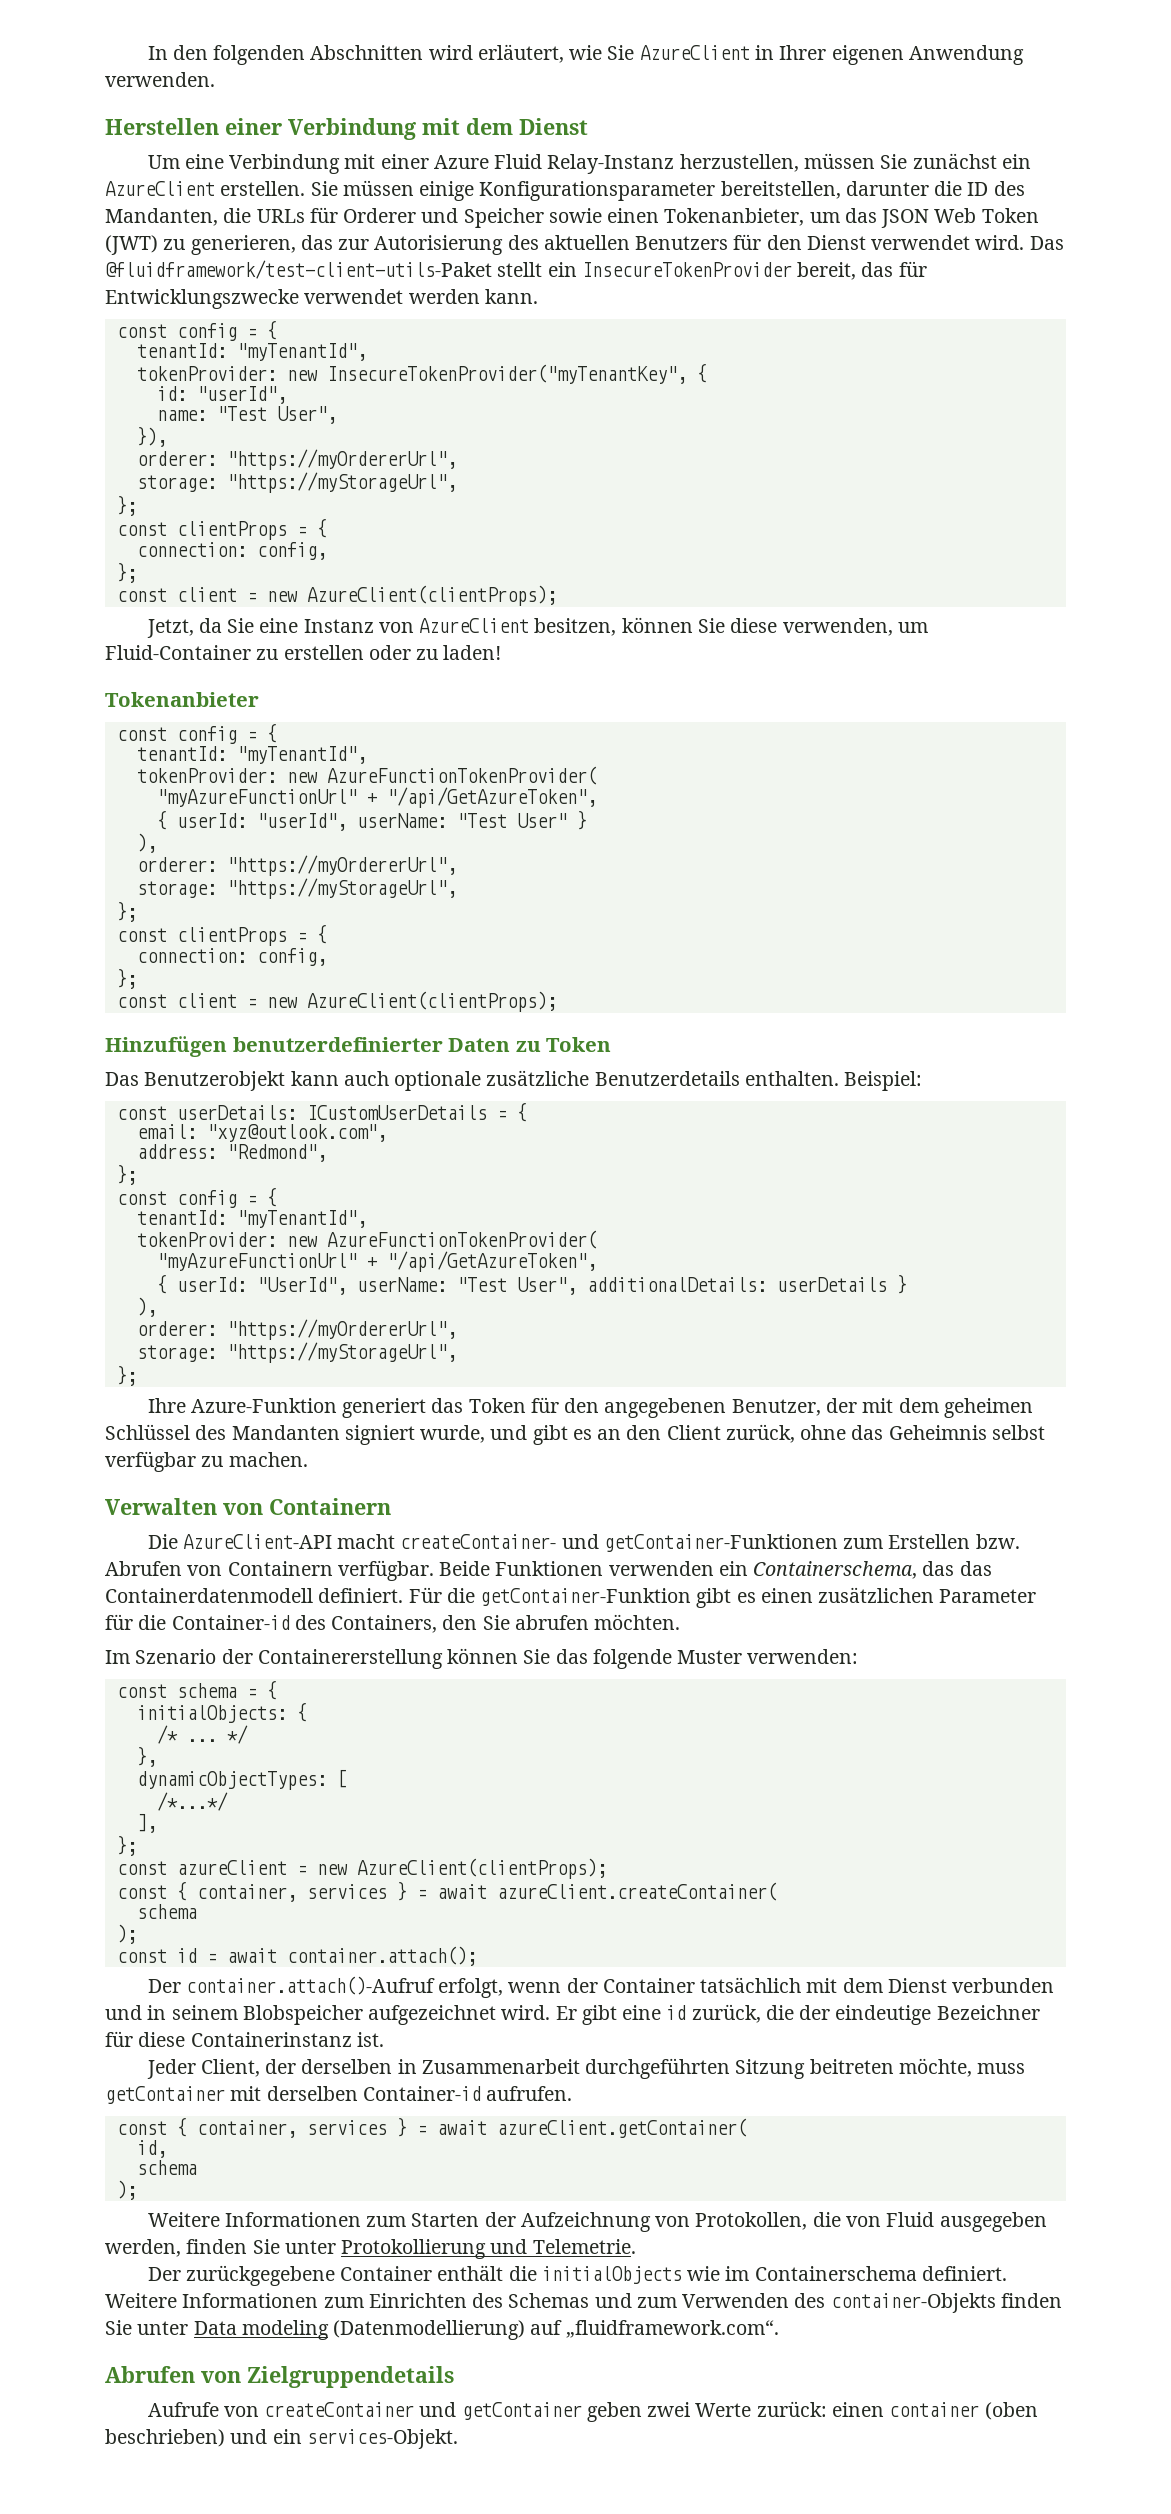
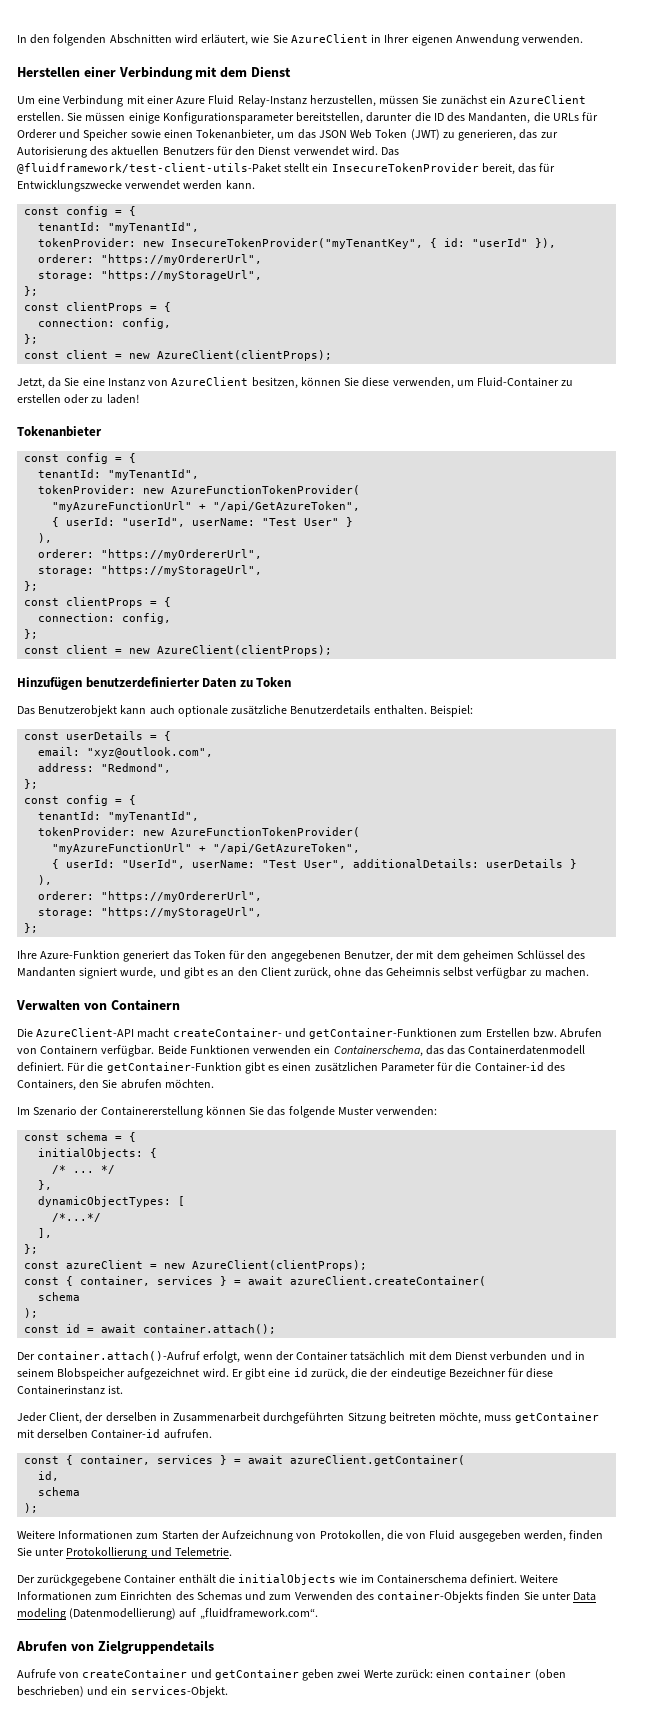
- tokenProvider: new InsecureTokenProvider("myTenantKey", {
- id: "userId",
- name: "Test User",
- }),
+ tokenProvider: new InsecureTokenProvider("myTenantKey", { id: "userId" }),
- const userDetails: ICustomUserDetails = {
+ const userDetails = {

